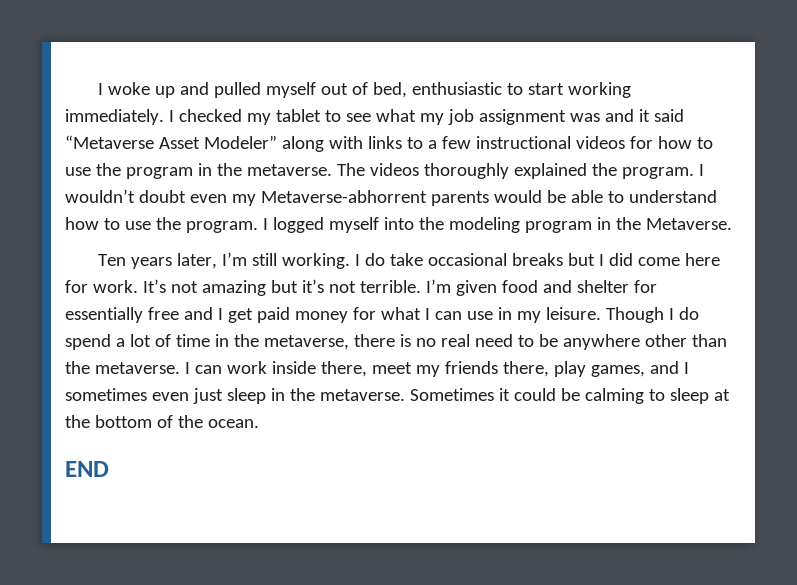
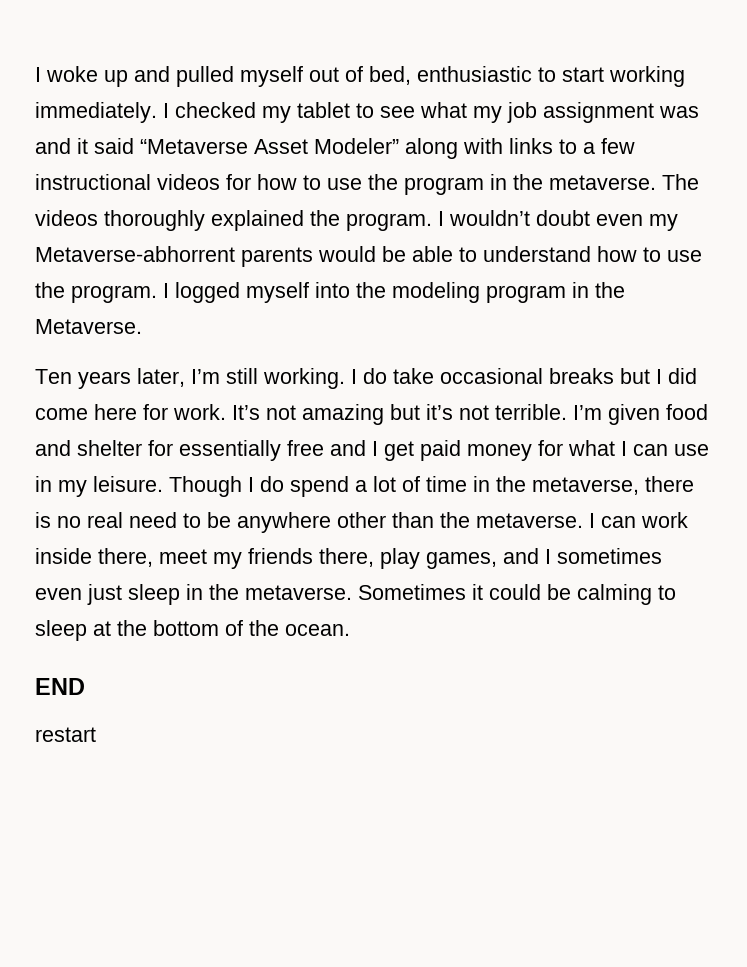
+ restart

